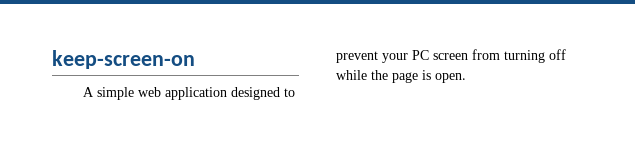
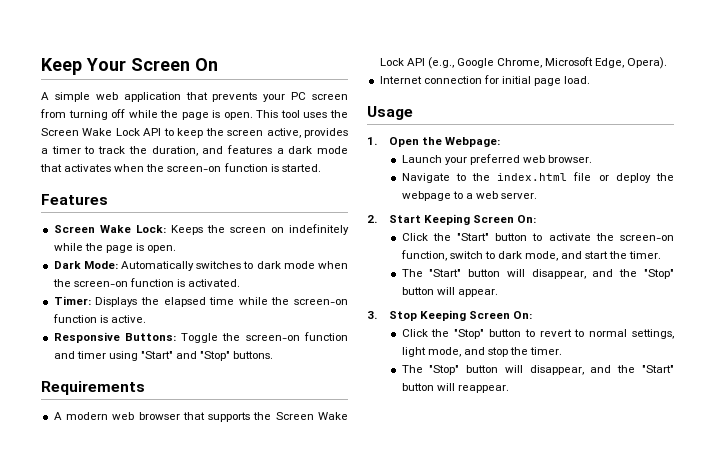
- keep-screen-on
+ Keep Your Screen On
- A simple web application designed to prevent your PC screen from turning off while the page is open.
+ A simple web application that prevents your PC screen from turning off while the page is open.
+ This tool uses the Screen Wake Lock API to keep the screen active, provides a timer to track the duration, and features a dark mode that activates when the screen-on function is started.
+ Features
+ Screen Wake Lock: Keeps the screen on indefinitely while the page is open.
+ Dark Mode: Automatically switches to dark mode when the screen-on function is activated.
+ Timer: Displays the elapsed time while the screen-on function is active.
+ Responsive Buttons: Toggle the screen-on function and timer using "Start" and "Stop" buttons.
+ Requirements
+ A modern web browser that supports the Screen Wake Lock API (e.g., Google Chrome, Microsoft Edge, Opera).
+ Internet connection for initial page load.
+ Usage
+ 1. Open the Webpage:
+ Launch your preferred web browser.
+ Navigate to the index.html file or deploy the webpage to a web server.
+ 2. Start Keeping Screen On:
+ Click the "Start" button to activate the screen-on function, switch to dark mode, and start the timer.
+ The "Start" button will disappear, and the "Stop" button will appear.
+ 3. Stop Keeping Screen On:
+ Click the "Stop" button to revert to normal settings, light mode, and stop the timer.
+ The "Stop" button will disappear, and the "Start" button will reappear.

